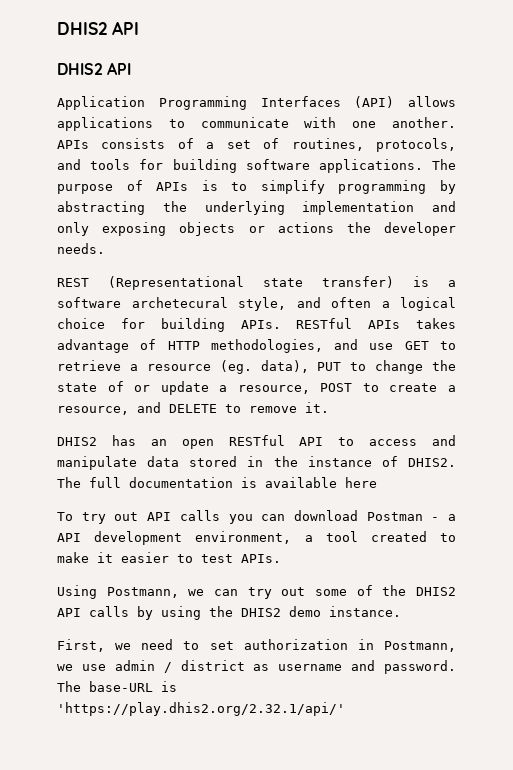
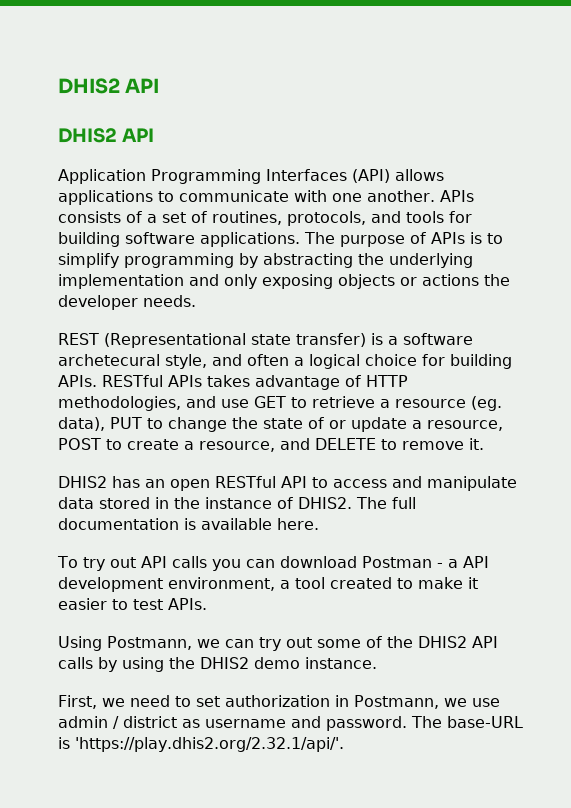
- The full documentation is available here
+ The full documentation is available here.
- The base-URL is 'https://play.dhis2.org/2.32.1/api/'
+ The base-URL is 'https://play.dhis2.org/2.32.1/api/'.

